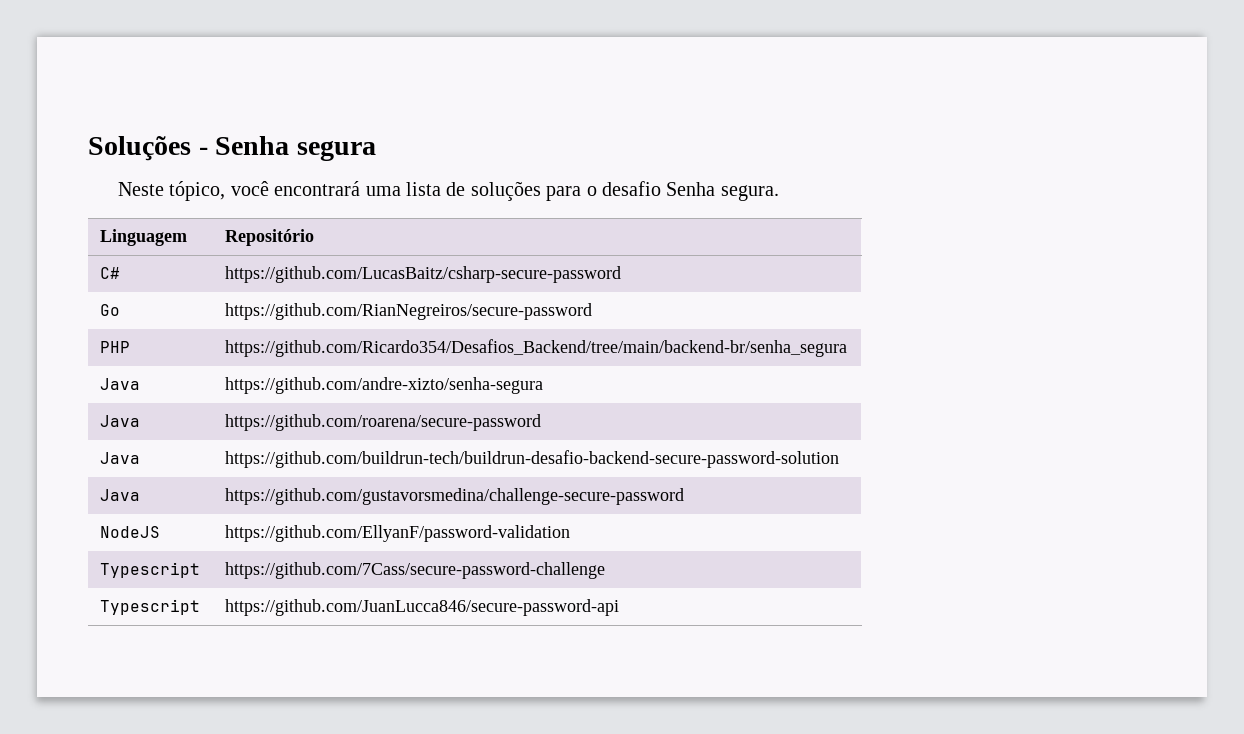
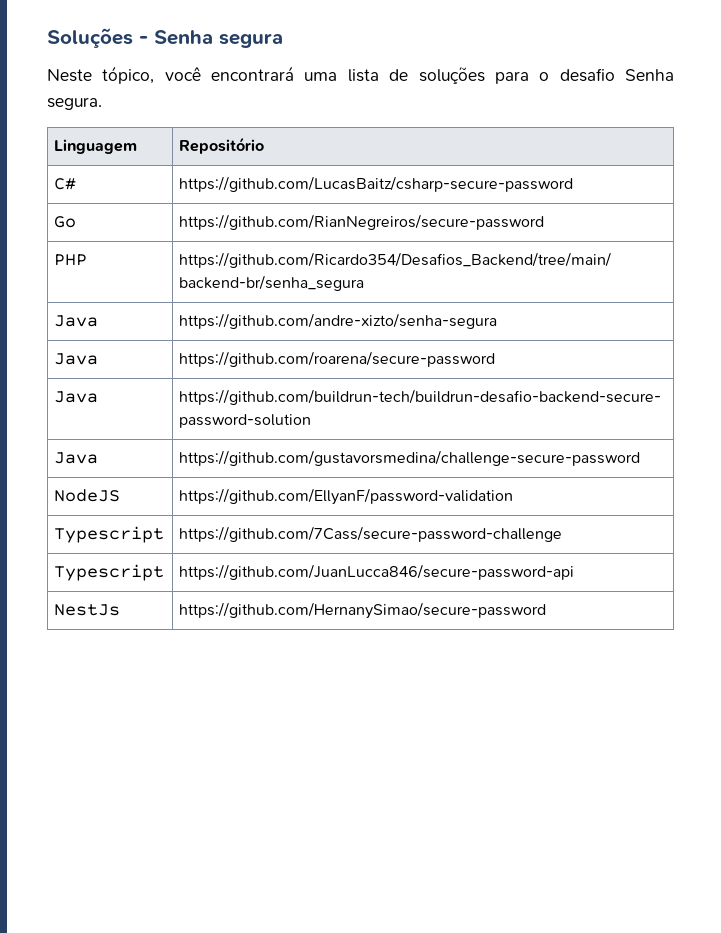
+ NestJs | https://github.com/HernanySimao/secure-password

